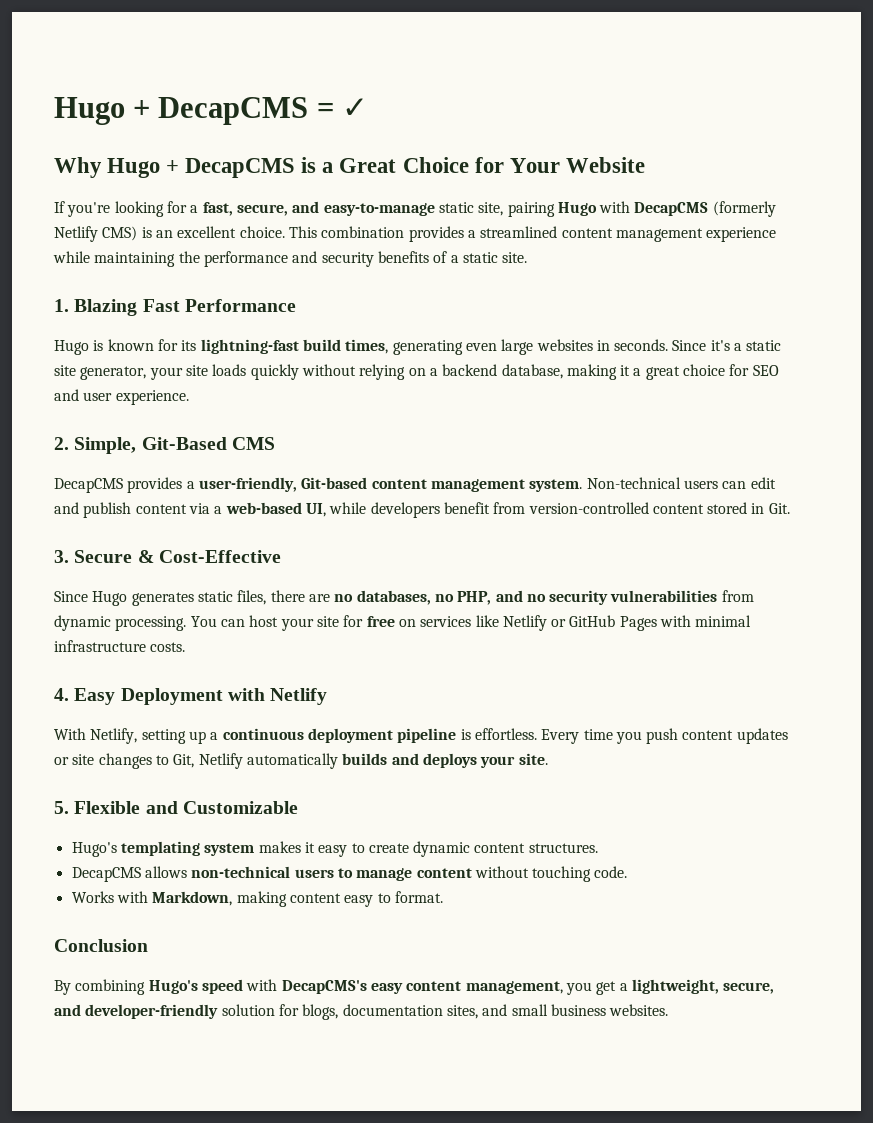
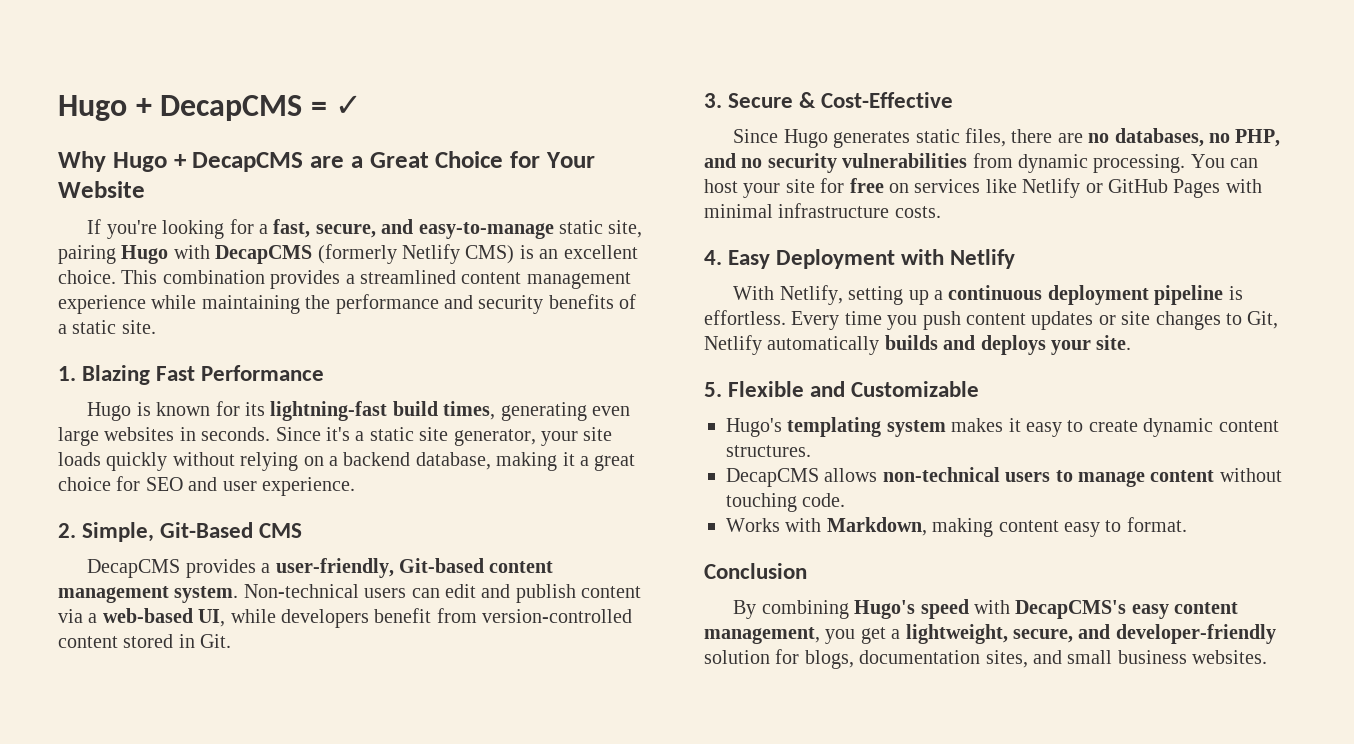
- Why Hugo + DecapCMS is a Great Choice for Your Website
+ Why Hugo + DecapCMS are a Great Choice for Your Website

